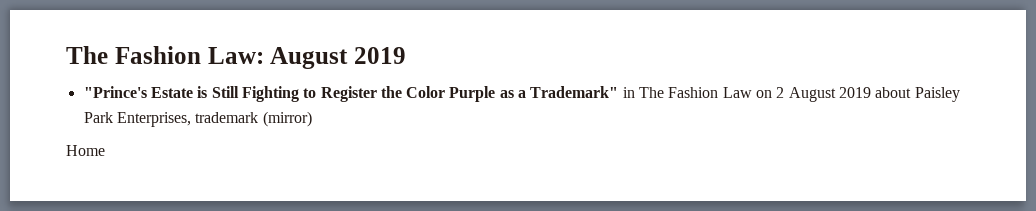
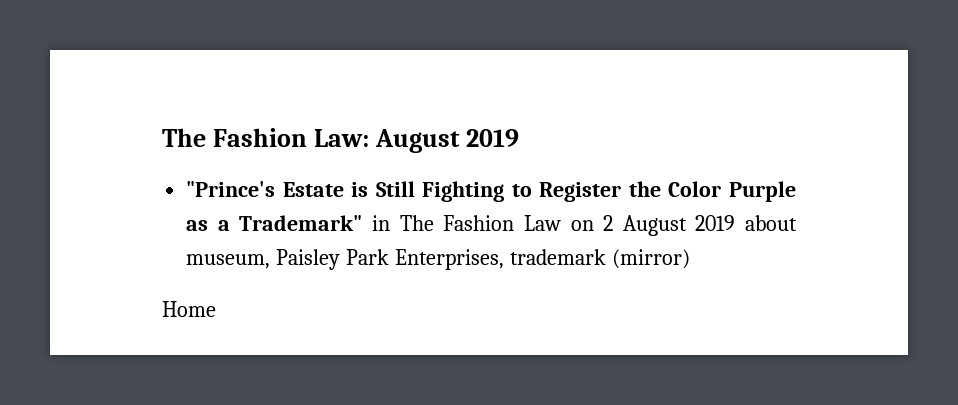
- "Prince's Estate is Still Fighting to Register the Color Purple as a Trademark" in The Fashion Law on 2 August 2019 about Paisley Park Enterprises, trademark (mirror)
+ "Prince's Estate is Still Fighting to Register the Color Purple as a Trademark" in The Fashion Law on 2 August 2019 about museum, Paisley Park Enterprises, trademark (mirror)

